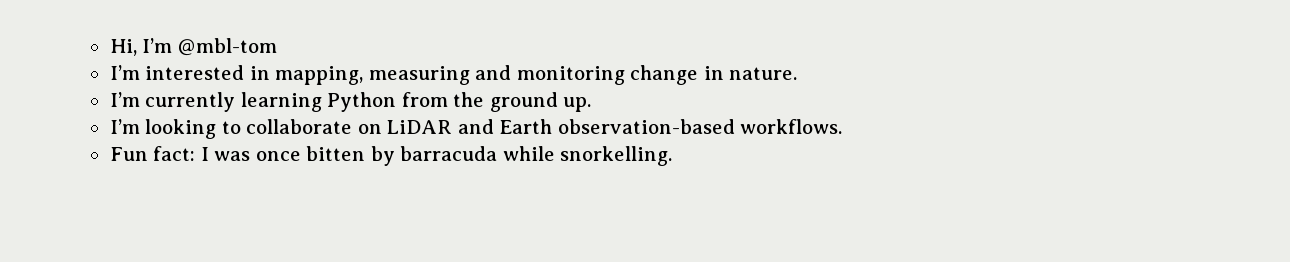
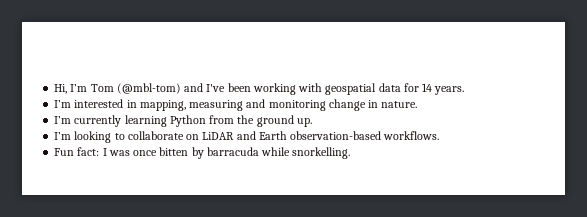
- Hi, I’m @mbl-tom
+ Hi, I’m Tom (@mbl-tom) and I've been working with geospatial data for 14 years.

